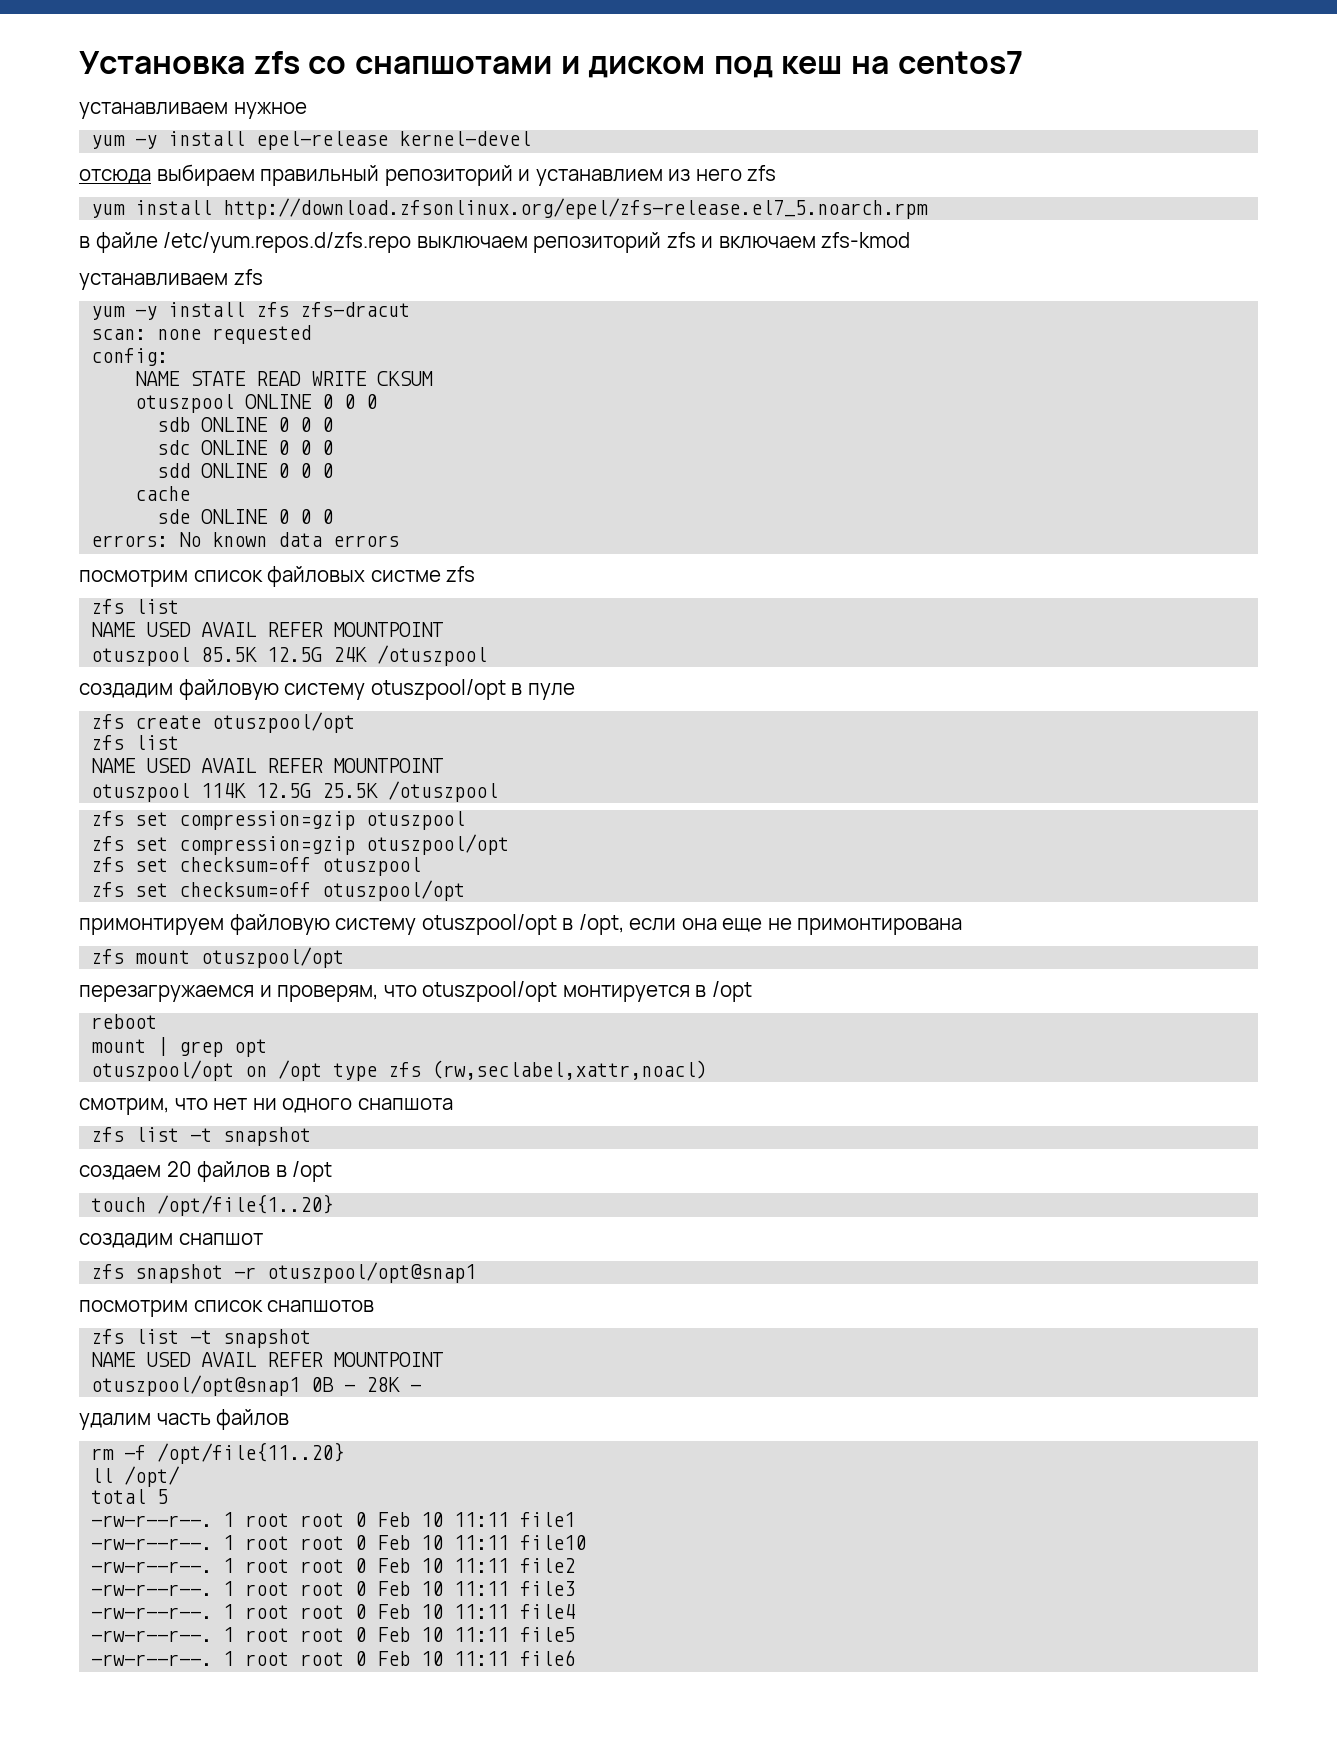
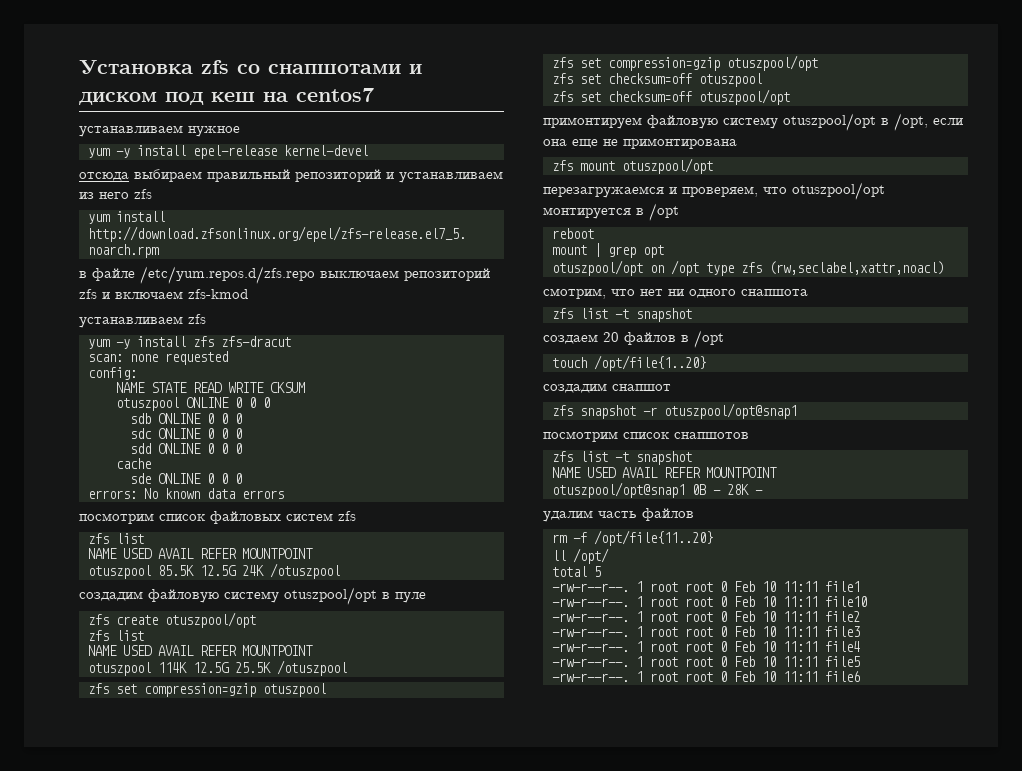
- отсюда выбираем правильный репозиторий и устанавлием из него zfs
+ отсюда выбираем правильный репозиторий и устанавливаем из него zfs
- посмотрим список файловых систме zfs
+ посмотрим список файловых систем zfs
- перезагружаемся и проверям, что otuszpool/opt монтируется в /opt
+ перезагружаемся и проверяем, что otuszpool/opt монтируется в /opt

